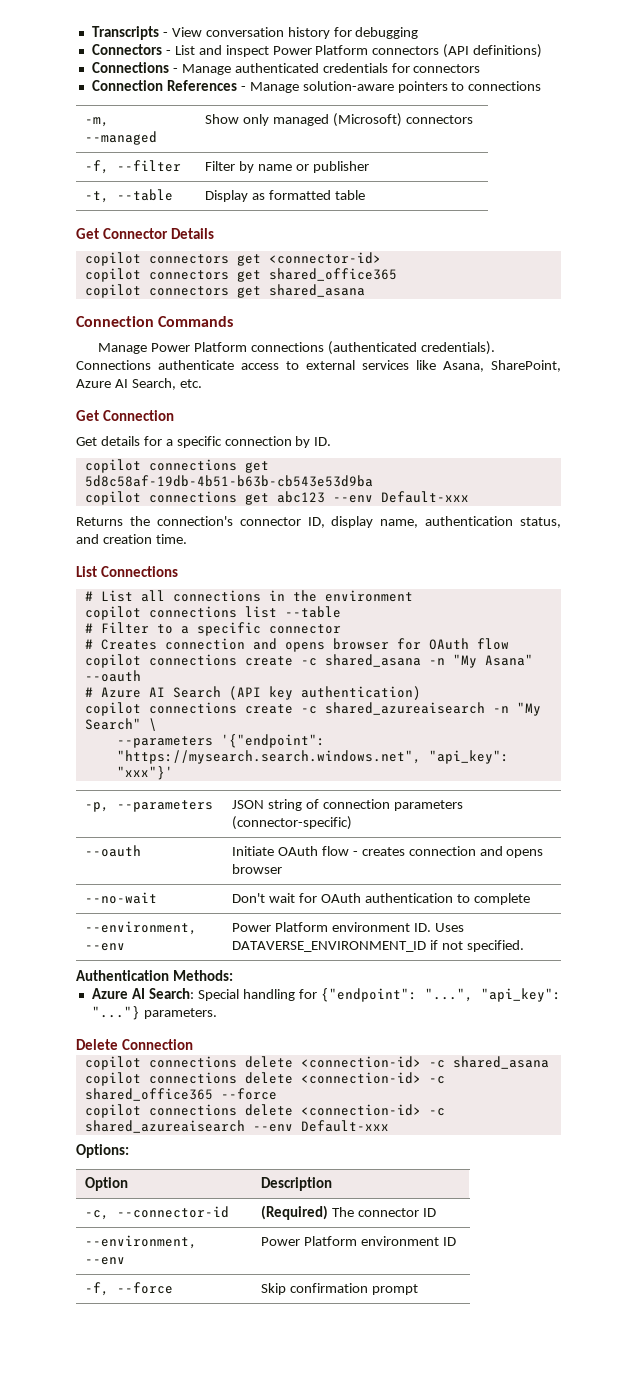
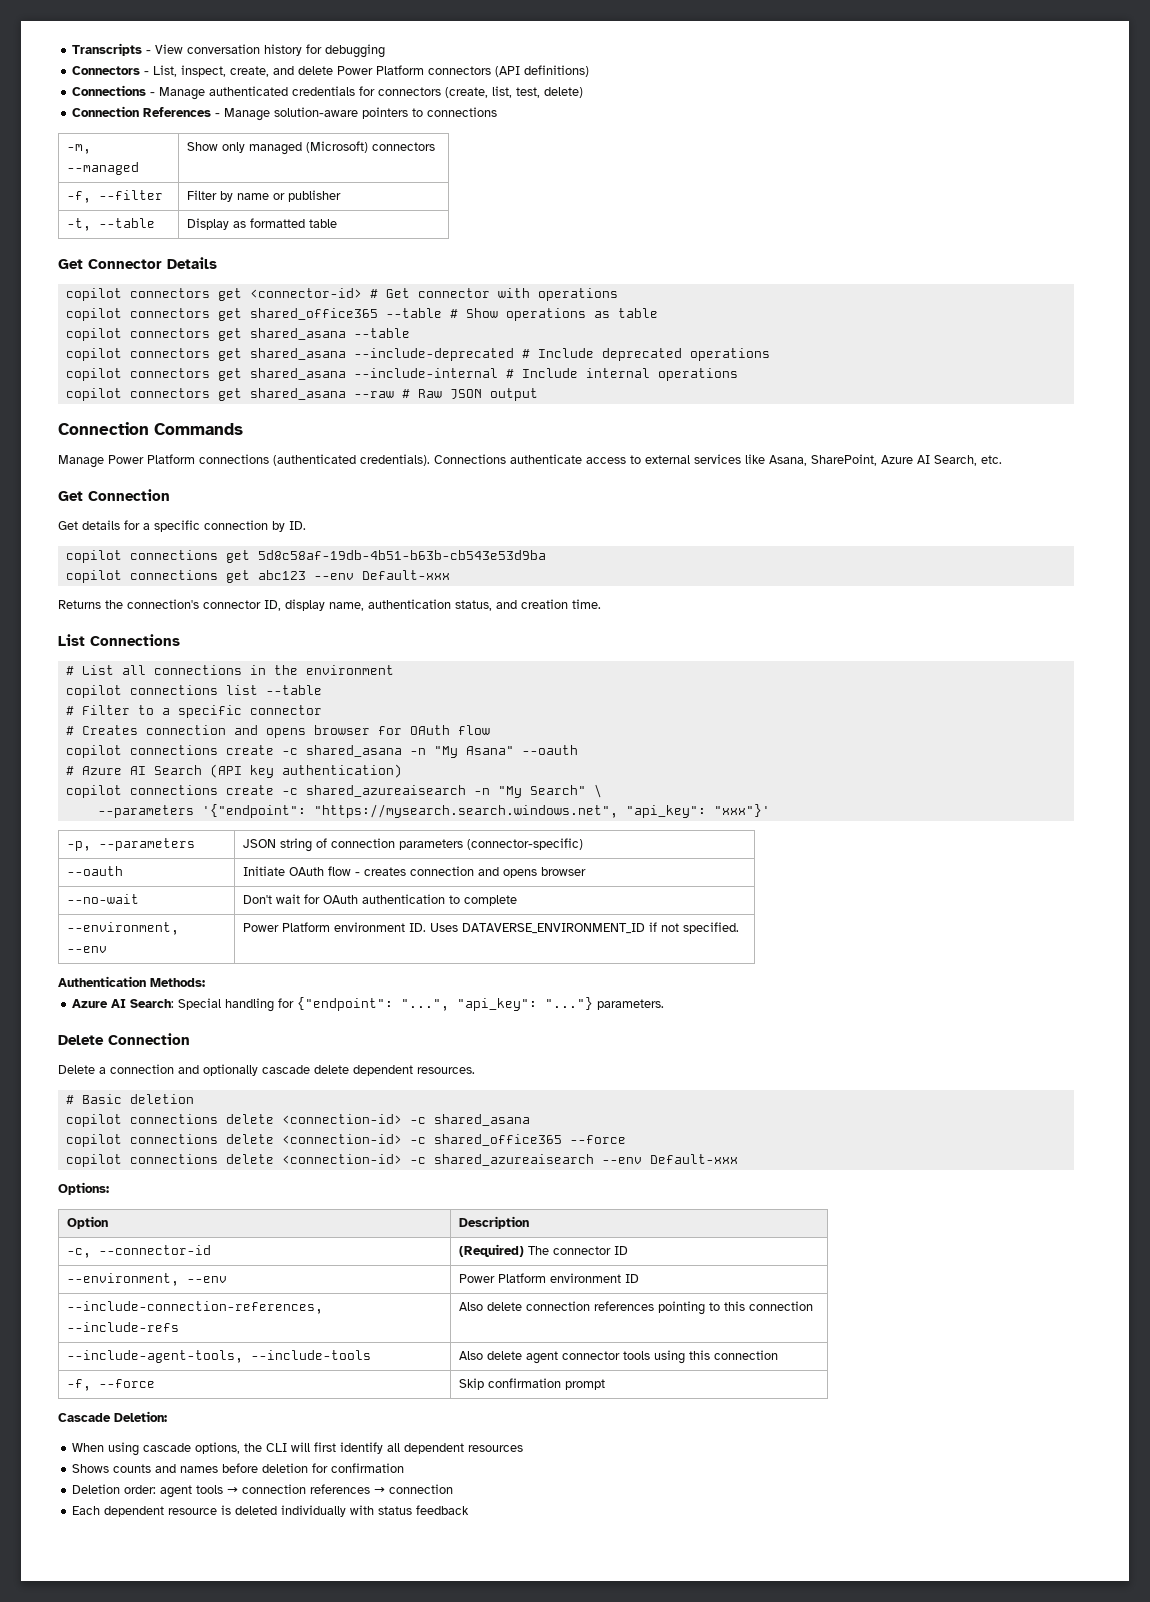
- Connectors - List and inspect Power Platform connectors (API definitions)
+ Connectors - List, inspect, create, and delete Power Platform connectors (API definitions)
- Connections - Manage authenticated credentials for connectors
+ Connections - Manage authenticated credentials for connectors (create, list, test, delete)
- copilot connectors get <connector-id>
+ copilot connectors get <connector-id> # Get connector with operations
- copilot connectors get shared_office365
- copilot connectors get shared_asana
+ copilot connectors get shared_office365 --table # Show operations as table
+ copilot connectors get shared_asana --table
+ copilot connectors get shared_asana --include-deprecated # Include deprecated operations
+ copilot connectors get shared_asana --include-internal # Include internal operations
+ copilot connectors get shared_asana --raw # Raw JSON output
+ Delete a connection and optionally cascade delete dependent resources.
+ # Basic deletion
+ --include-connection-references, --include-refs | Also delete connection references pointing to this connection
+ --include-agent-tools, --include-tools | Also delete agent connector tools using this connection
+ Cascade Deletion:
+ When using cascade options, the CLI will first identify all dependent resources
+ Shows counts and names before deletion for confirmation
+ Deletion order: agent tools → connection references → connection
+ Each dependent resource is deleted individually with status feedback

